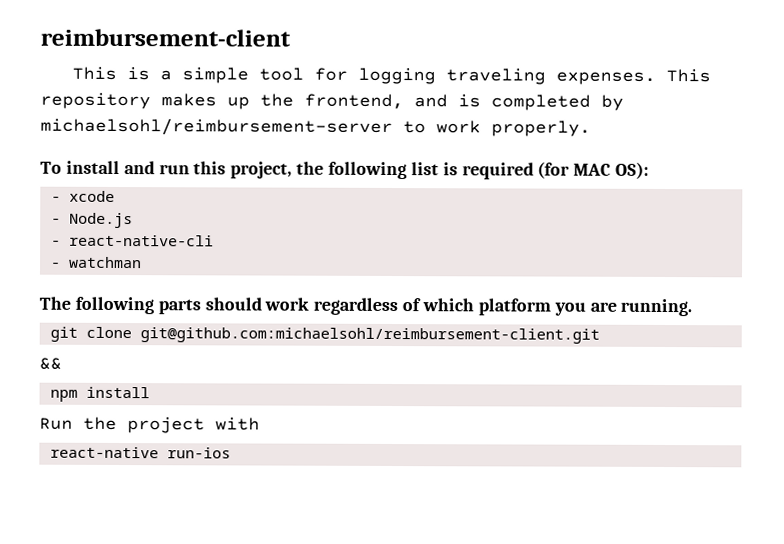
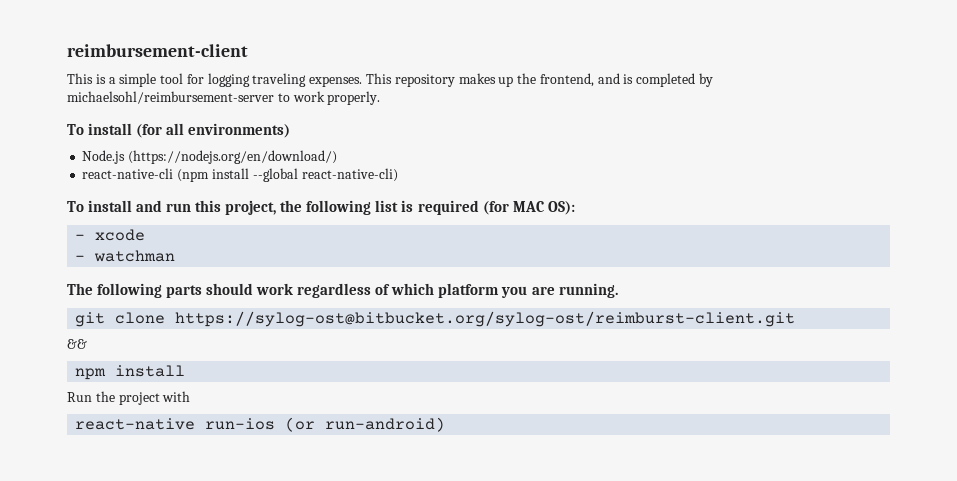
+ To install (for all environments)
+ Node.js (https://nodejs.org/en/download/)
+ react-native-cli (npm install --global react-native-cli)
- - Node.js
- - react-native-cli
- git clone git@github.com:michaelsohl/reimbursement-client.git
+ git clone https://sylog-ost@bitbucket.org/sylog-ost/reimburst-client.git
- react-native run-ios
+ react-native run-ios (or run-android)

